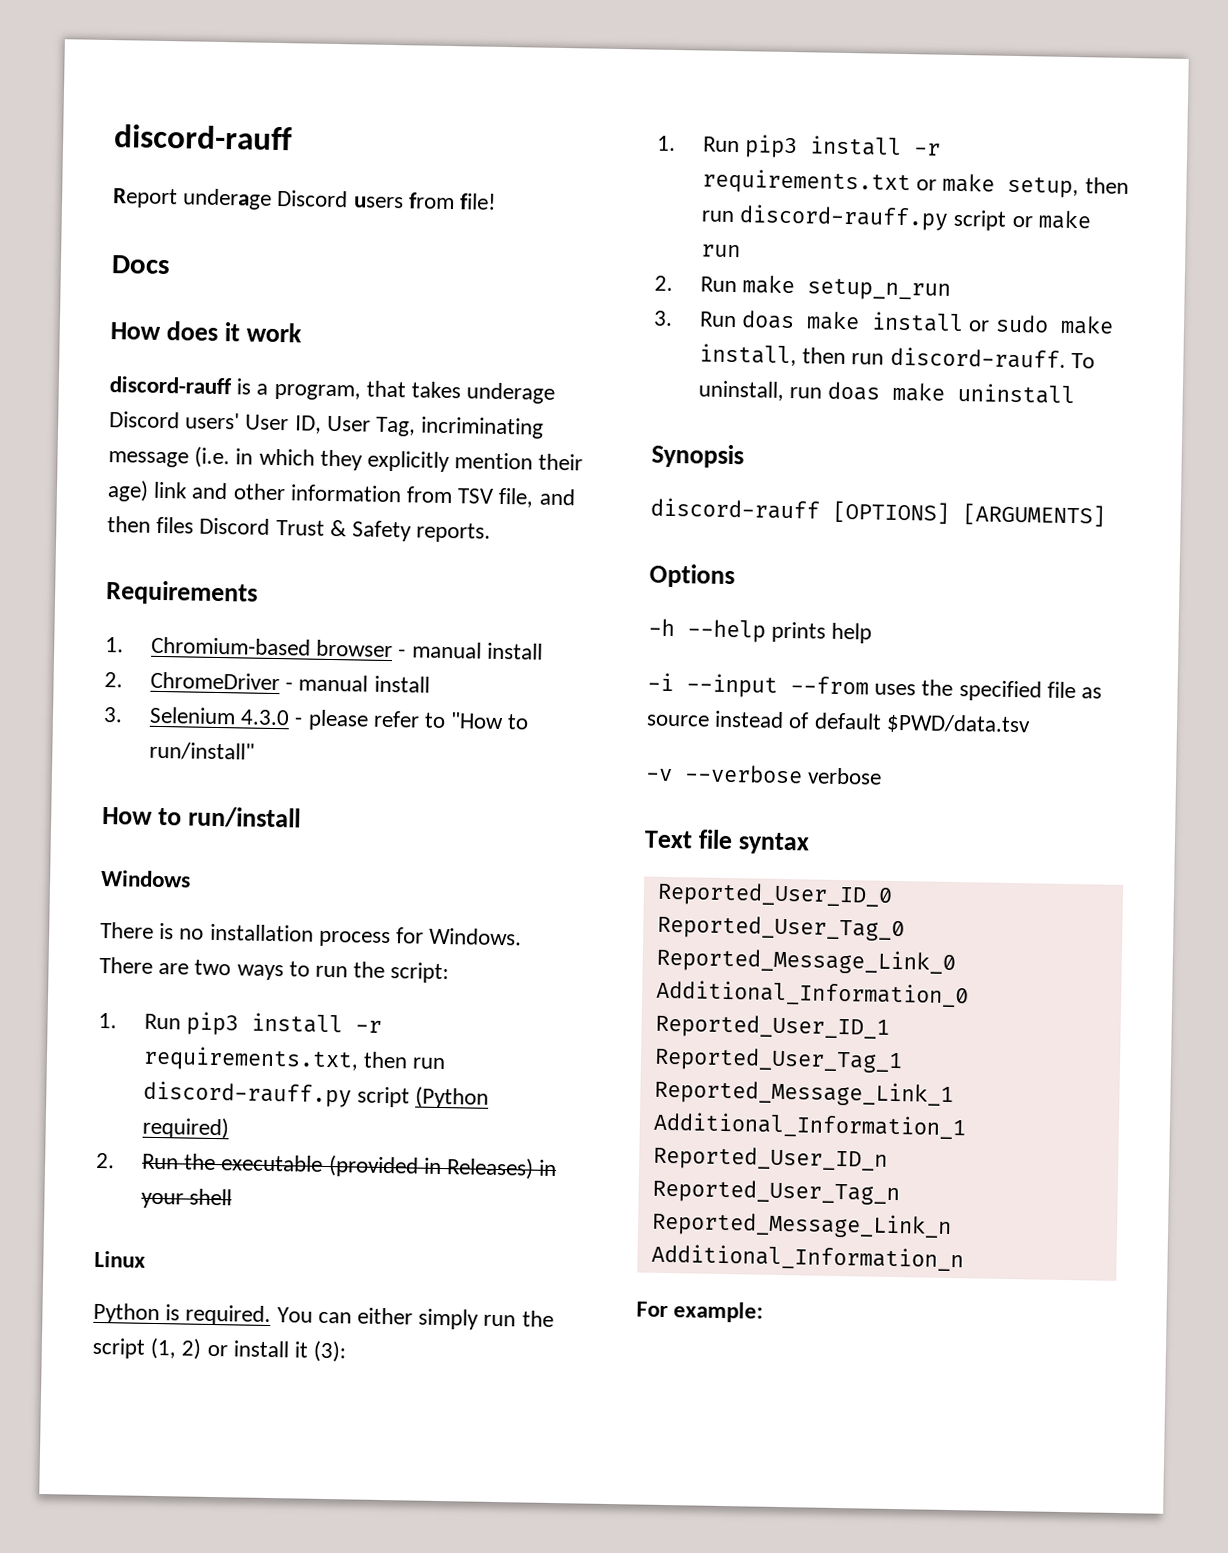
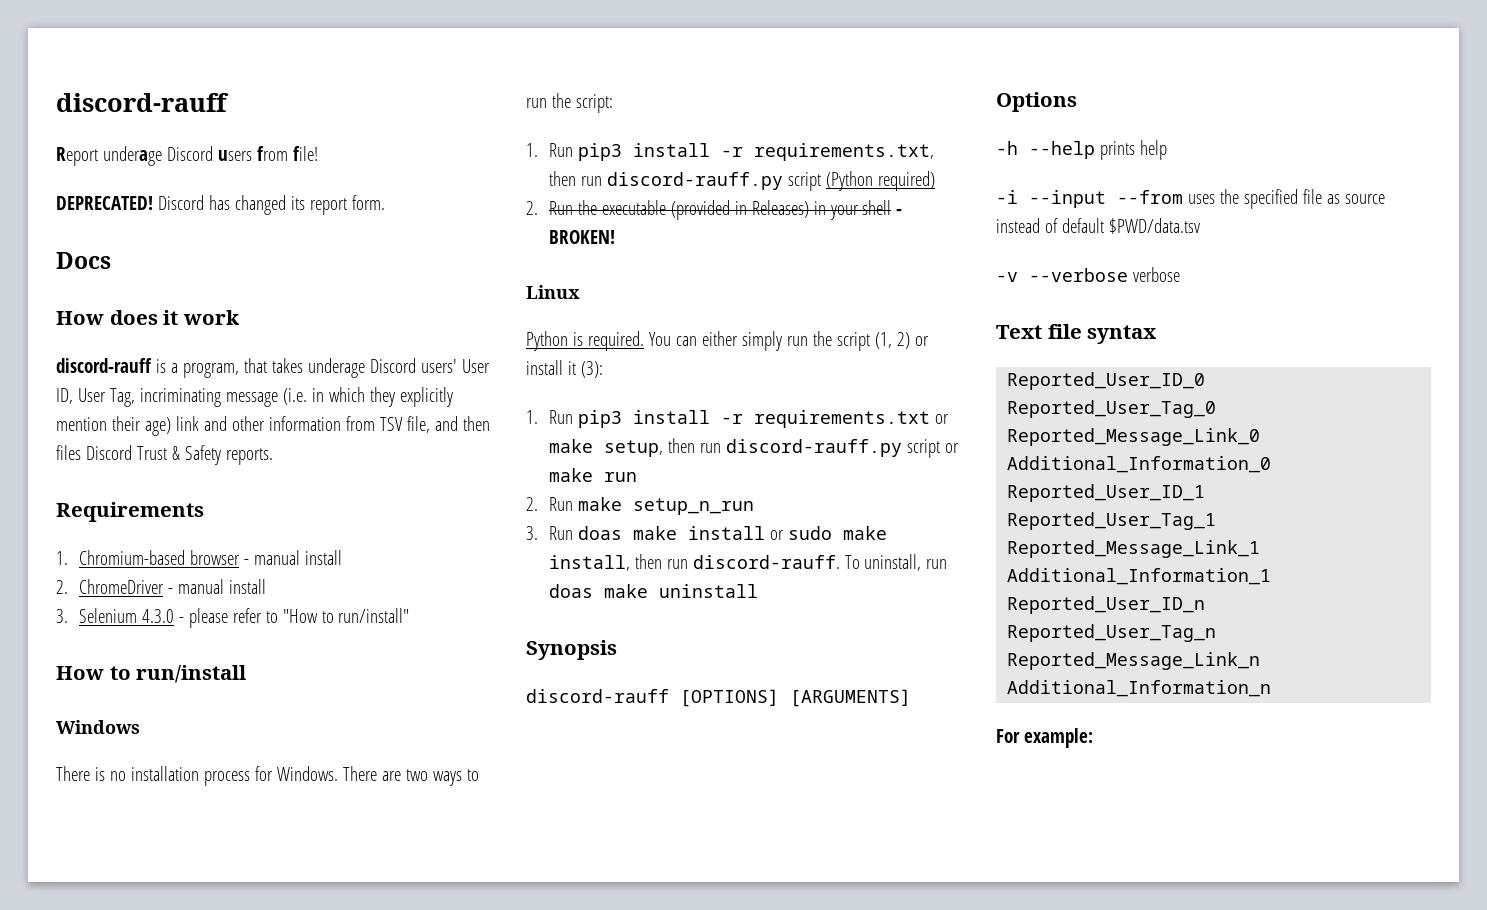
+ DEPRECATED! Discord has changed its report form.
- 2. Run the executable (provided in Releases) in your shell
+ 2. Run the executable (provided in Releases) in your shell - BROKEN!

